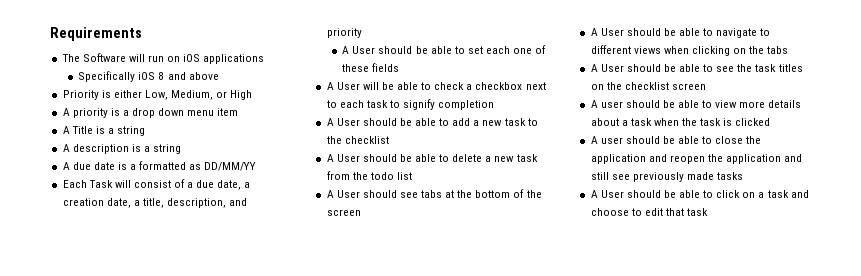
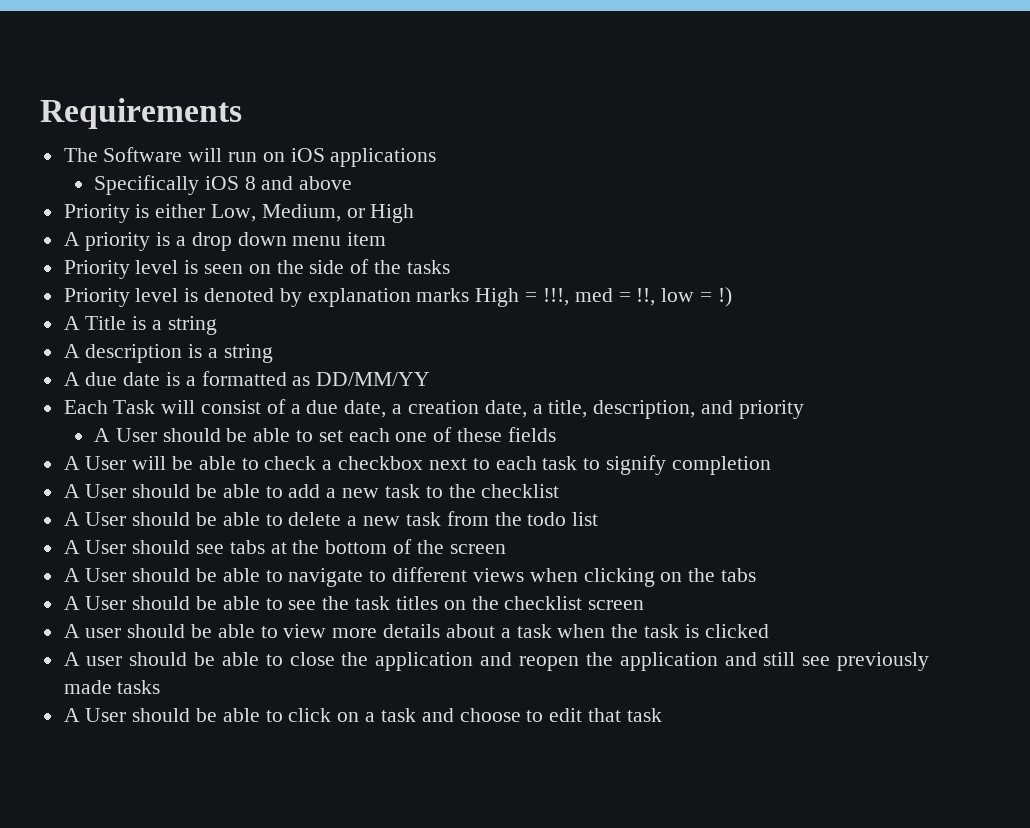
+ Priority level is seen on the side of the tasks
+ Priority level is denoted by explanation marks High = !!!, med = !!, low = !)

